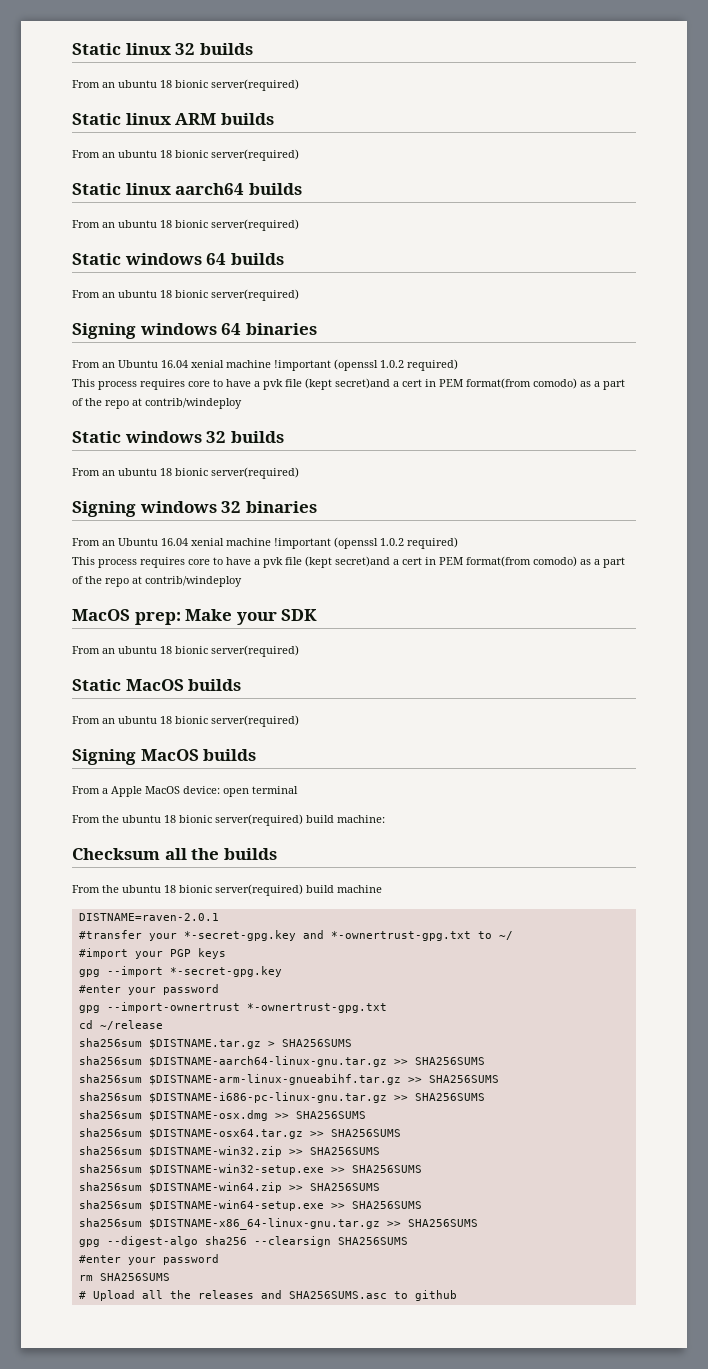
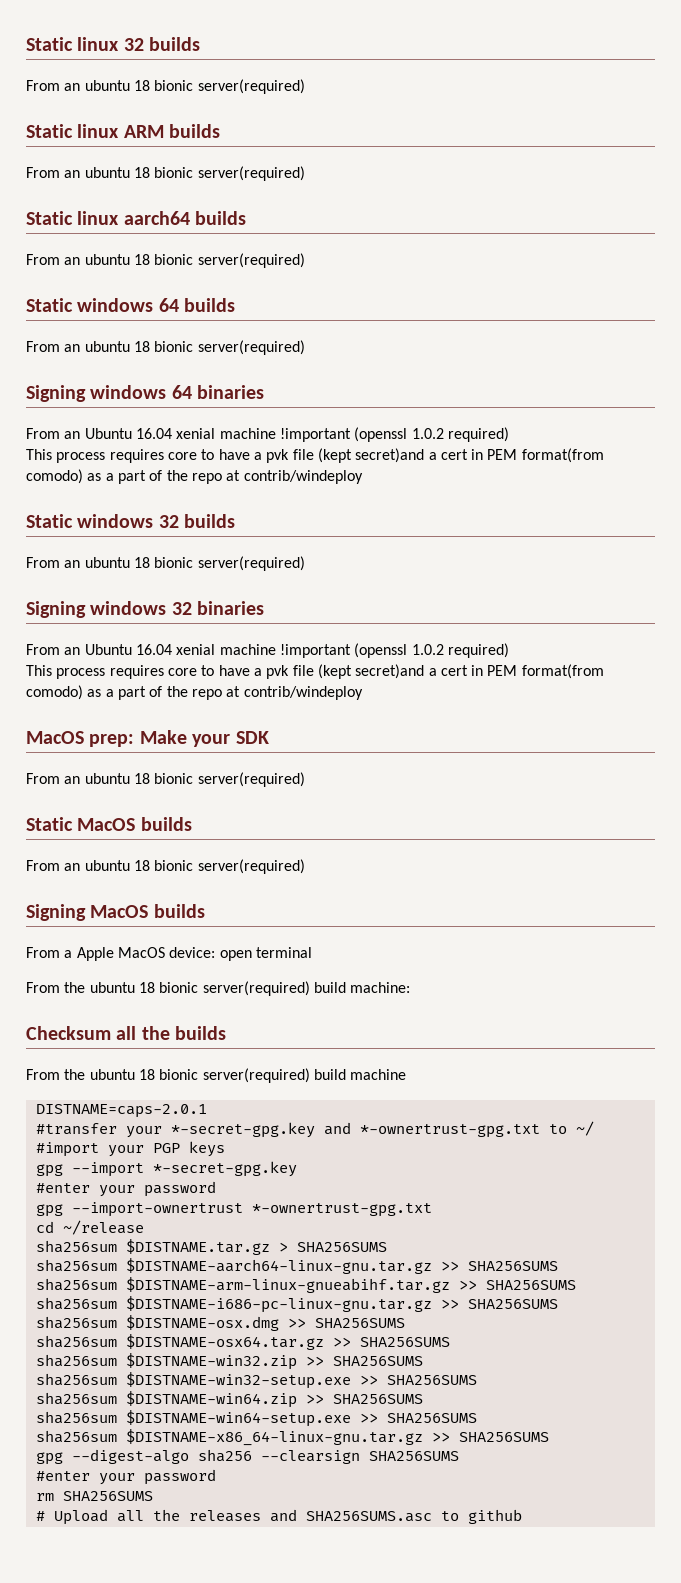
- DISTNAME=raven-2.0.1
+ DISTNAME=caps-2.0.1

